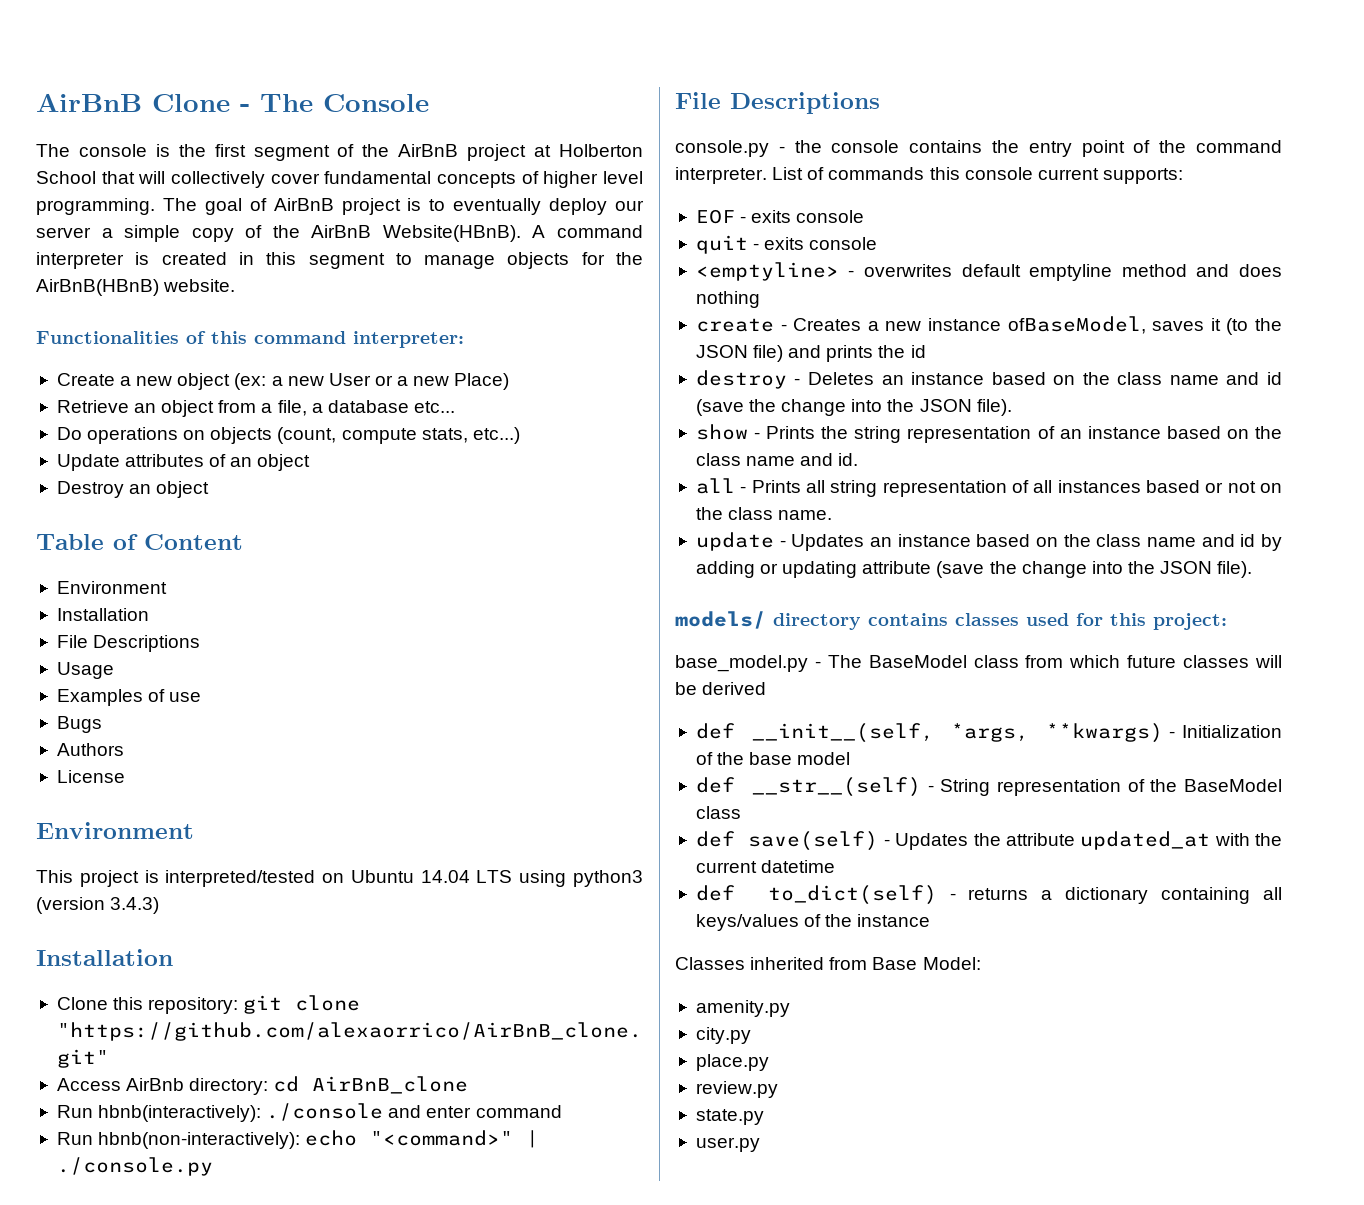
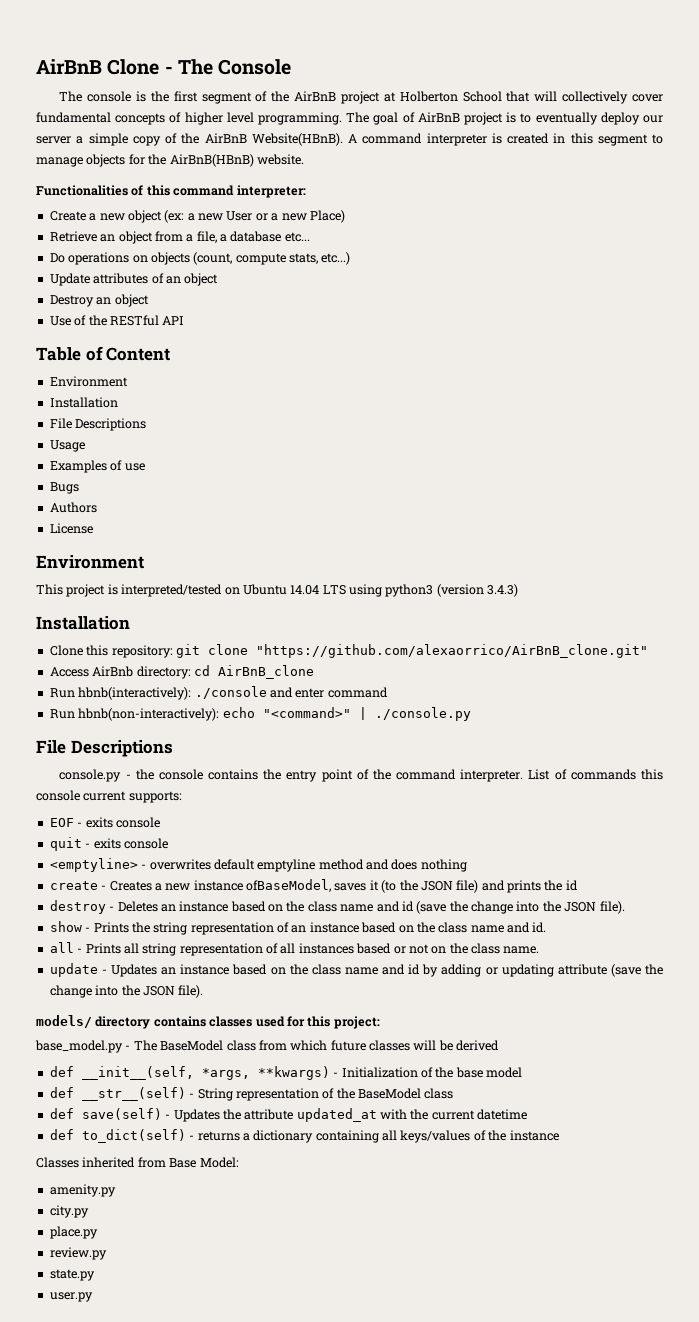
+ Use of the RESTful API

